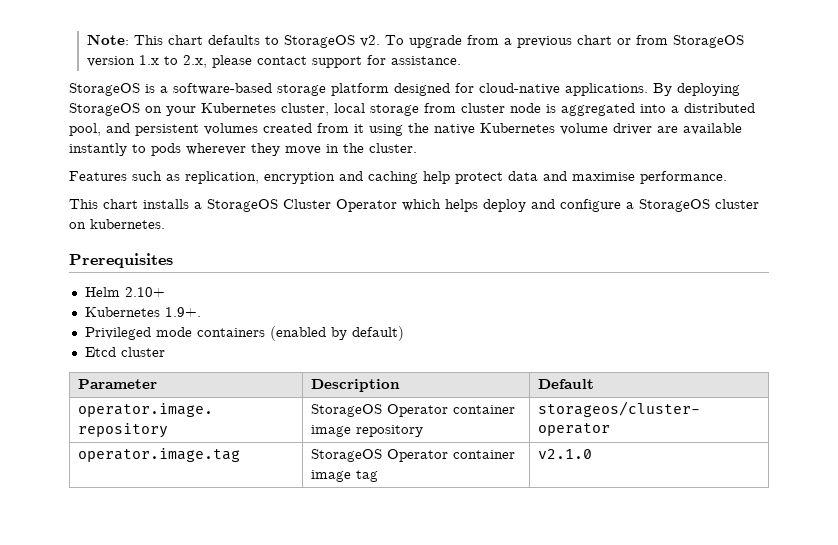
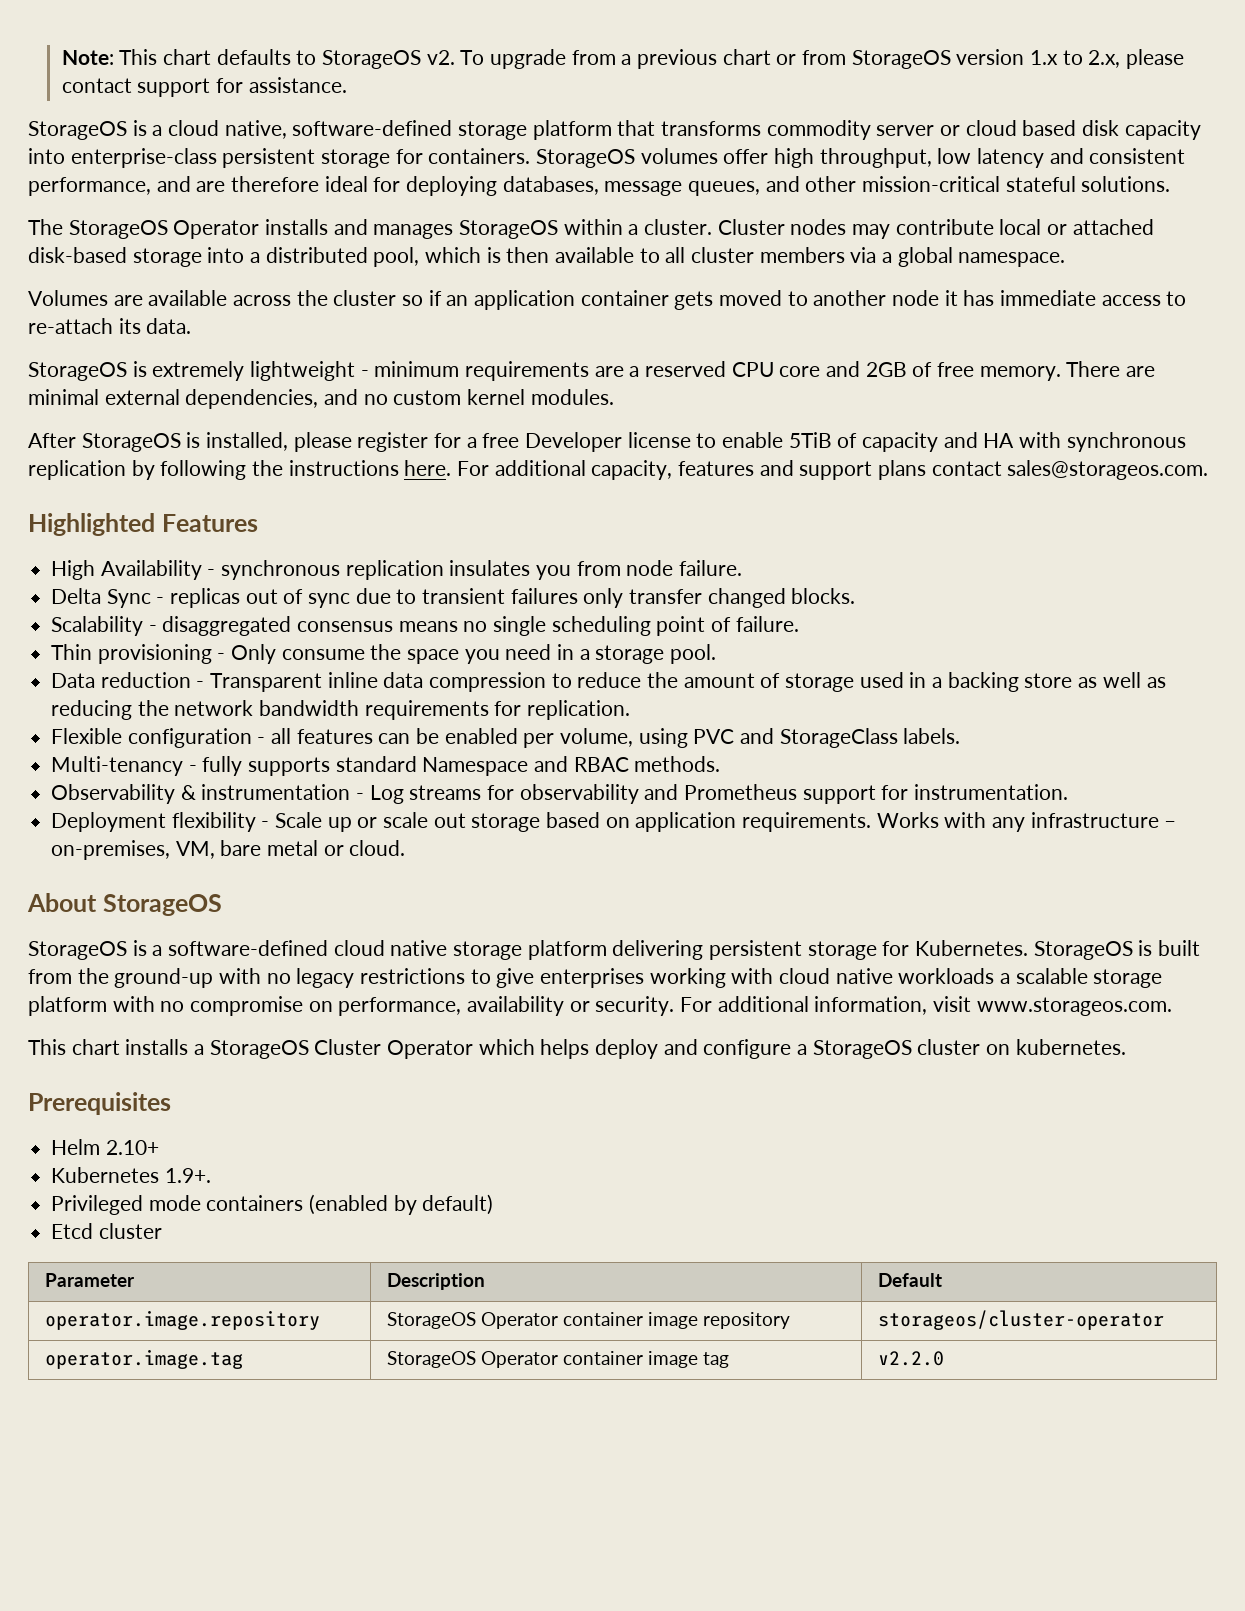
- StorageOS is a software-based storage platform designed for cloud-native applications. By deploying StorageOS on your Kubernetes cluster, local storage from cluster node is aggregated into a distributed pool, and persistent volumes created from it using the native Kubernetes volume driver are available instantly to pods wherever they move in the cluster.
- Features such as replication, encryption and caching help protect data and maximise performance.
+ StorageOS is a cloud native, software-defined storage platform that transforms commodity server or cloud based disk capacity into enterprise-class persistent storage for containers. StorageOS volumes offer high throughput, low latency and consistent performance, and are therefore ideal for deploying databases, message queues, and other mission-critical stateful solutions.
+ The StorageOS Operator installs and manages StorageOS within a cluster. Cluster nodes may contribute local or attached disk-based storage into a distributed pool, which is then available to all cluster members via a global namespace.
+ Volumes are available across the cluster so if an application container gets moved to another node it has immediate access to re-attach its data.
+ StorageOS is extremely lightweight - minimum requirements are a reserved CPU core and 2GB of free memory. There are minimal external dependencies, and no custom kernel modules.
+ After StorageOS is installed, please register for a free Developer license to enable 5TiB of capacity and HA with synchronous replication by following the instructions here. For additional capacity, features and support plans contact sales@storageos.com.
+ Highlighted Features
+ High Availability - synchronous replication insulates you from node failure.
+ Delta Sync - replicas out of sync due to transient failures only transfer changed blocks.
+ Scalability - disaggregated consensus means no single scheduling point of failure.
+ Thin provisioning - Only consume the space you need in a storage pool.
+ Data reduction - Transparent inline data compression to reduce the amount of storage used in a backing store as well as reducing the network bandwidth requirements for replication.
+ Flexible configuration - all features can be enabled per volume, using PVC and StorageClass labels.
+ Multi-tenancy - fully supports standard Namespace and RBAC methods.
+ Observability & instrumentation - Log streams for observability and Prometheus support for instrumentation.
+ Deployment flexibility - Scale up or scale out storage based on application requirements. Works with any infrastructure – on-premises, VM, bare metal or cloud.
+ About StorageOS
+ StorageOS is a software-defined cloud native storage platform delivering persistent storage for Kubernetes. StorageOS is built from the ground-up with no legacy restrictions to give enterprises working with cloud native workloads a scalable storage platform with no compromise on performance, availability or security. For additional information, visit www.storageos.com.
- operator.image.tag | StorageOS Operator container image tag | v2.1.0
+ operator.image.tag | StorageOS Operator container image tag | v2.2.0

